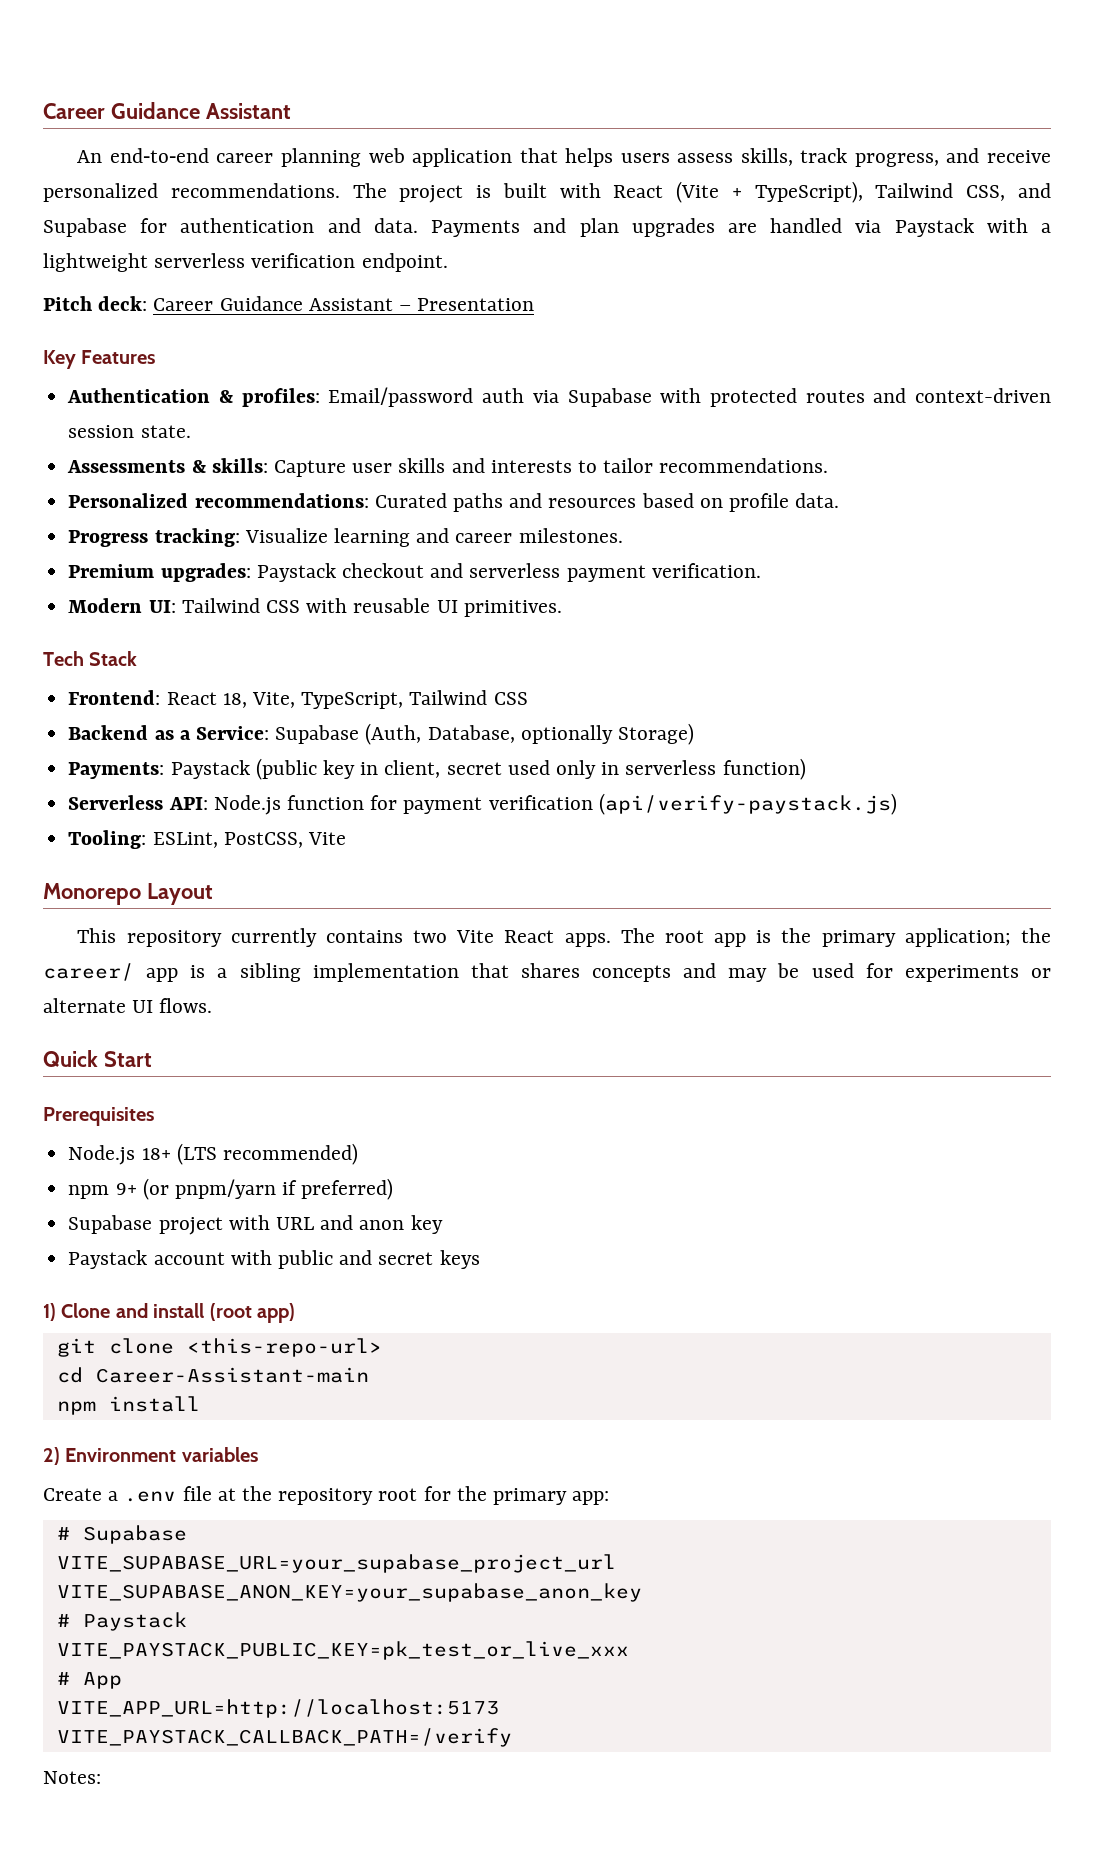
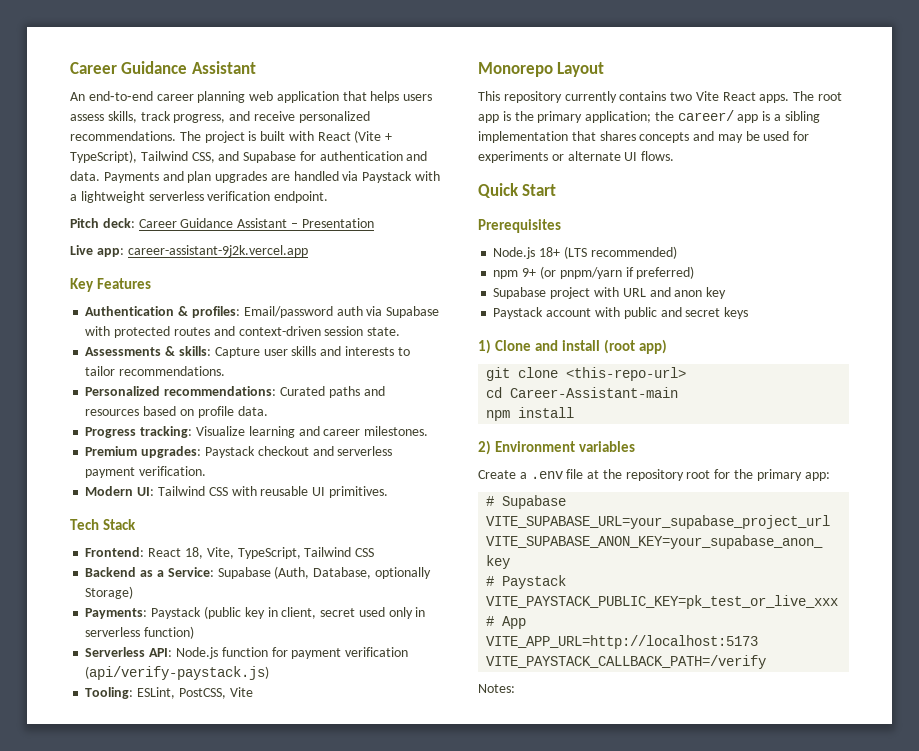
+ Live app: career-assistant-9j2k.vercel.app

